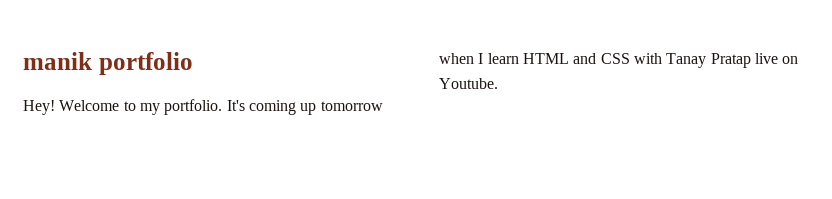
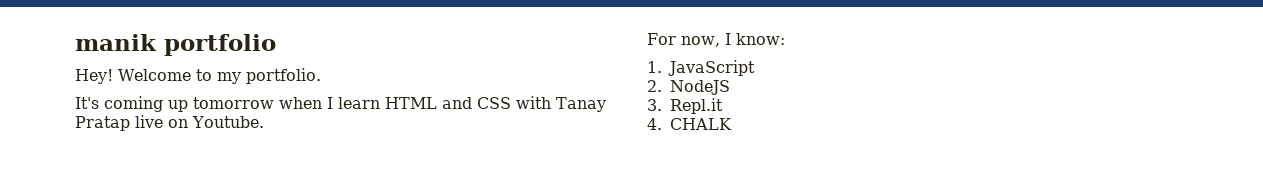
- Welcome to my portfolio. It's coming up tomorrow when I learn HTML and CSS with Tanay Pratap live on Youtube.
+ Welcome to my portfolio.
+ It's coming up tomorrow when I learn HTML and CSS with Tanay Pratap live on Youtube.
+ For now, I know:
+ 1. JavaScript
+ 2. NodeJS
+ 3. Repl.it
+ 4. CHALK

